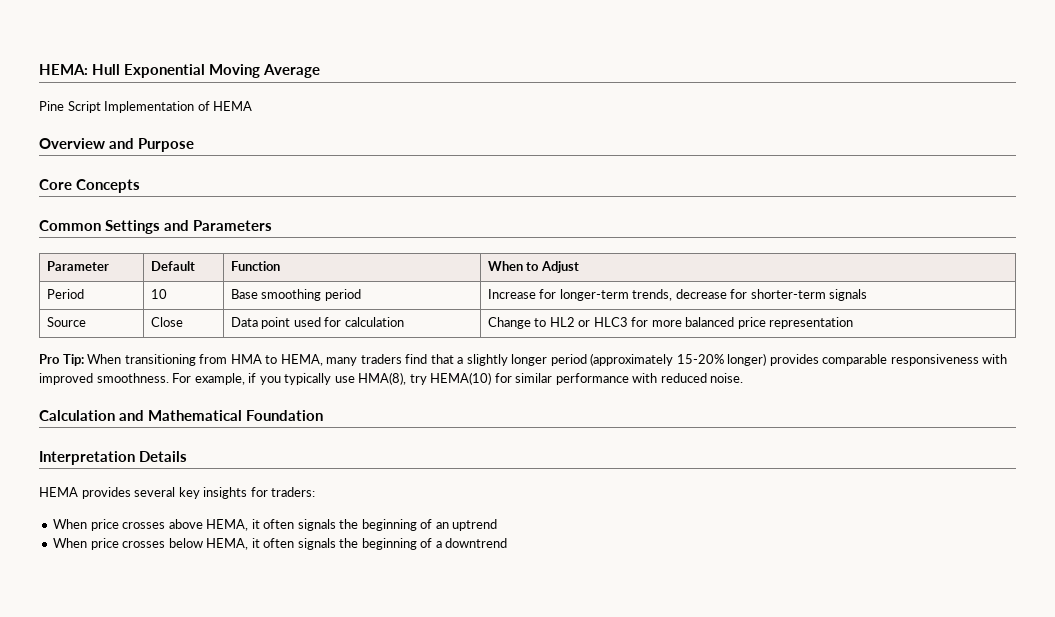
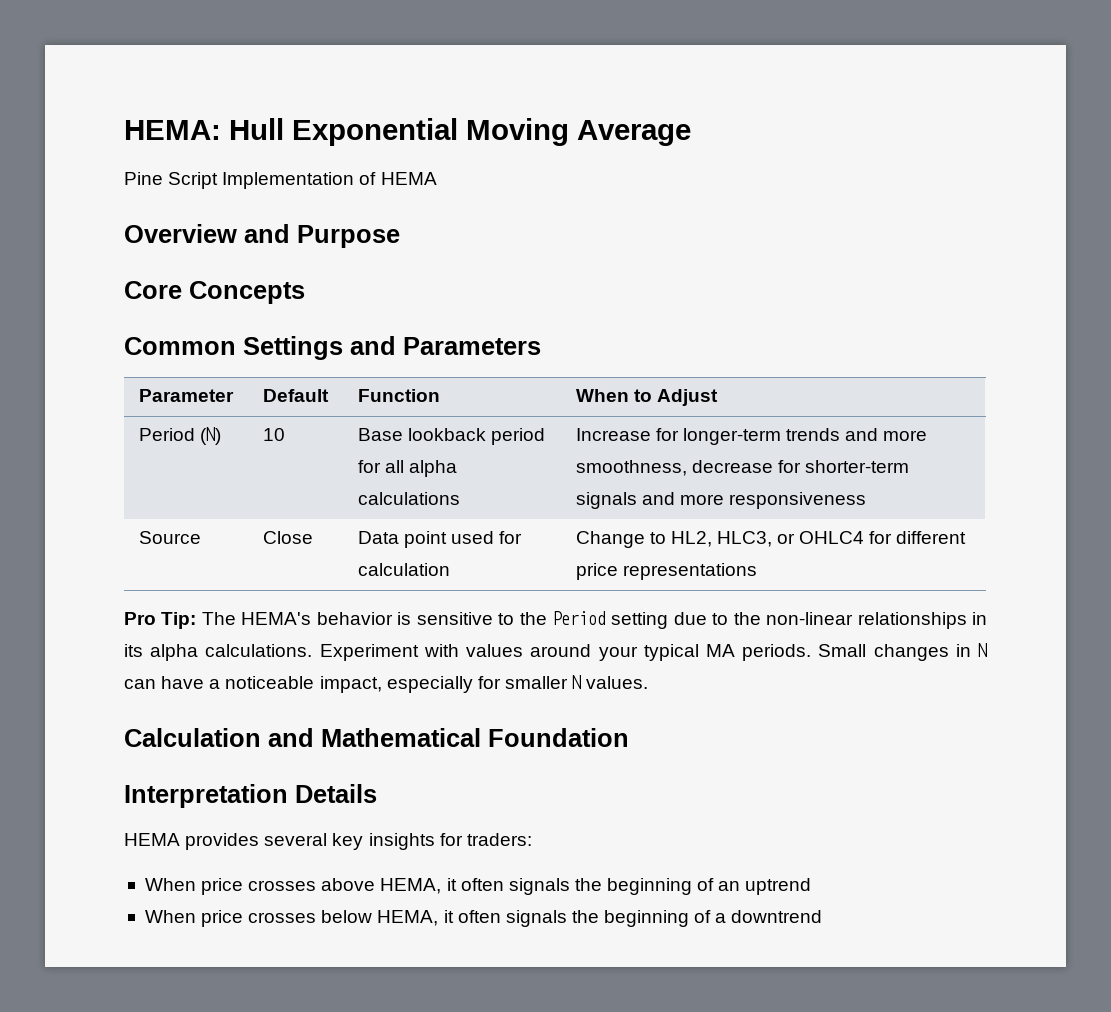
- Period | 10 | Base smoothing period | Increase for longer-term trends, decrease for shorter-term signals
+ Period (N) | 10 | Base lookback period for all alpha calculations | Increase for longer-term trends and more smoothness, decrease for shorter-term signals and more responsiveness
- Source | Close | Data point used for calculation | Change to HL2 or HLC3 for more balanced price representation
- Pro Tip: When transitioning from HMA to HEMA, many traders find that a slightly longer period (approximately 15-20% longer) provides comparable responsiveness with improved smoothness. For example, if you typically use HMA(8), try HEMA(10) for similar performance with reduced noise.
+ Source | Close | Data point used for calculation | Change to HL2, HLC3, or OHLC4 for different price representations
+ Pro Tip: The HEMA's behavior is sensitive to the Period setting due to the non-linear relationships in its alpha calculations. Experiment with values around your typical MA periods. Small changes in N can have a noticeable impact, especially for smaller N values.

